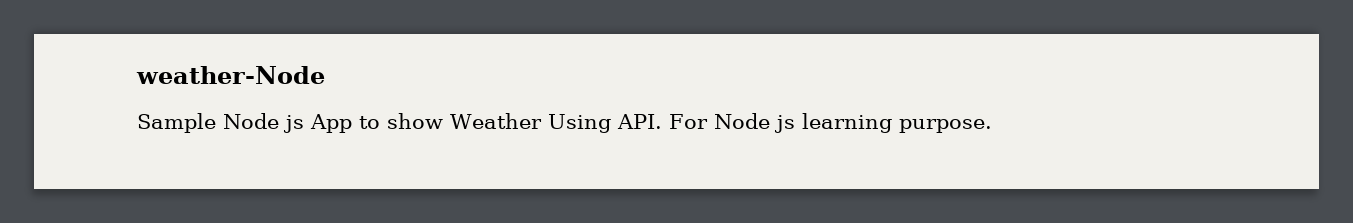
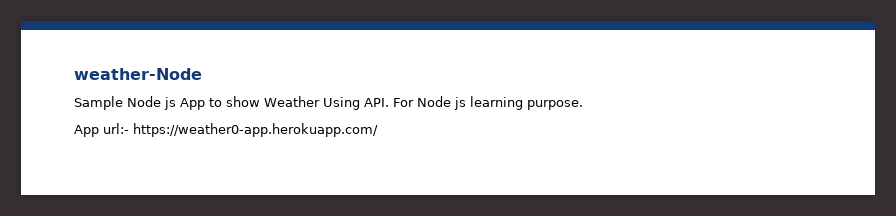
+ App url:- https://weather0-app.herokuapp.com/

